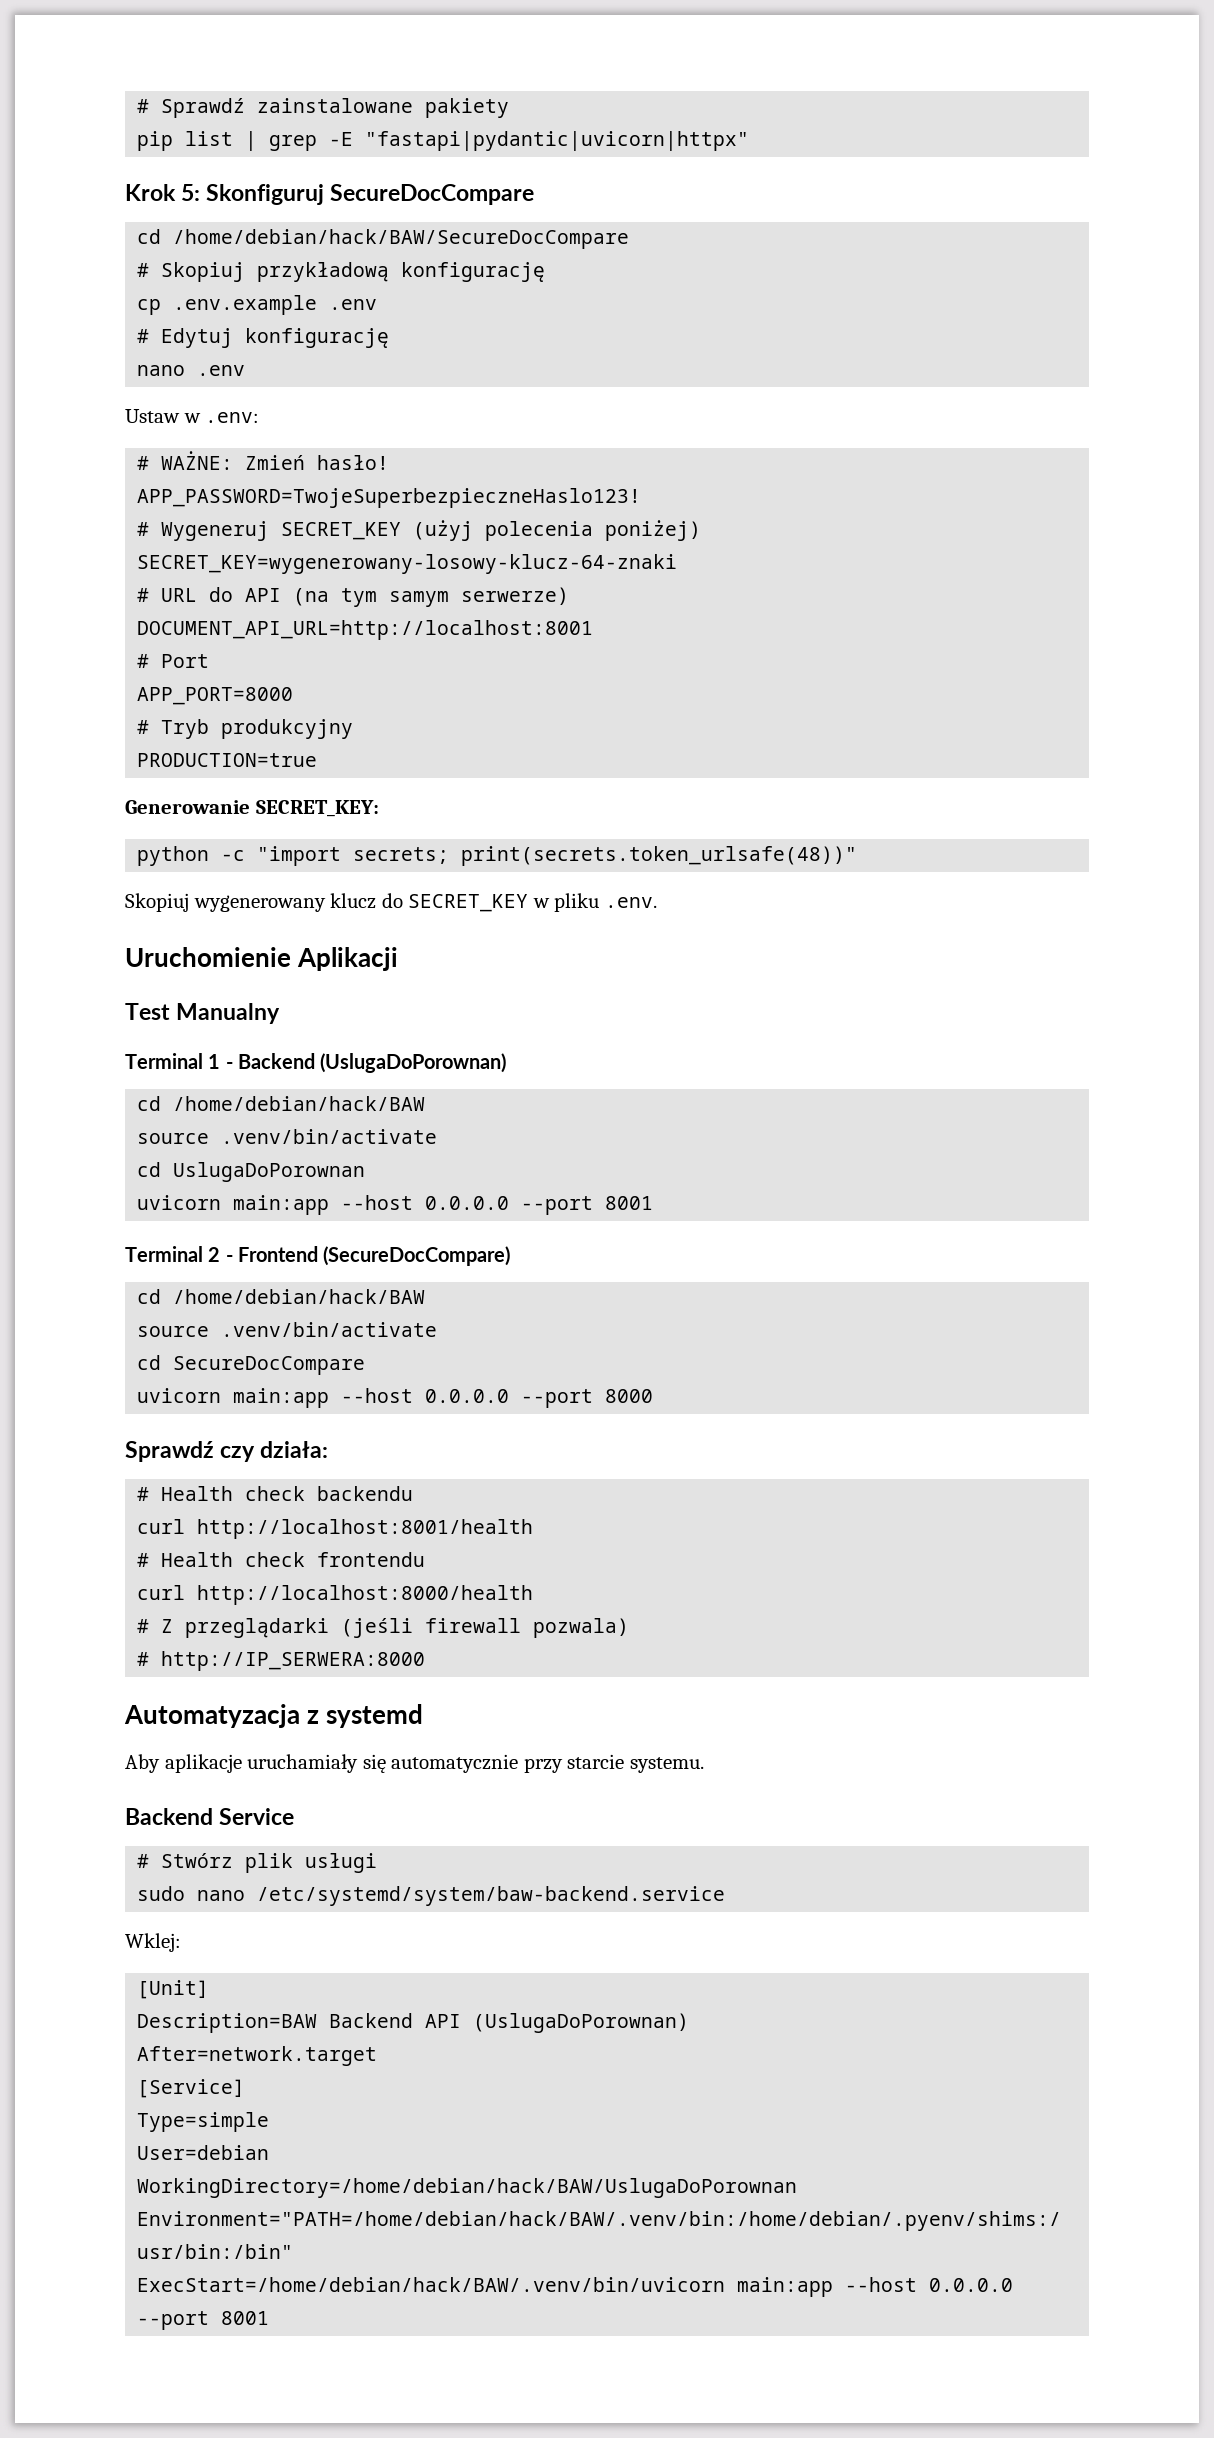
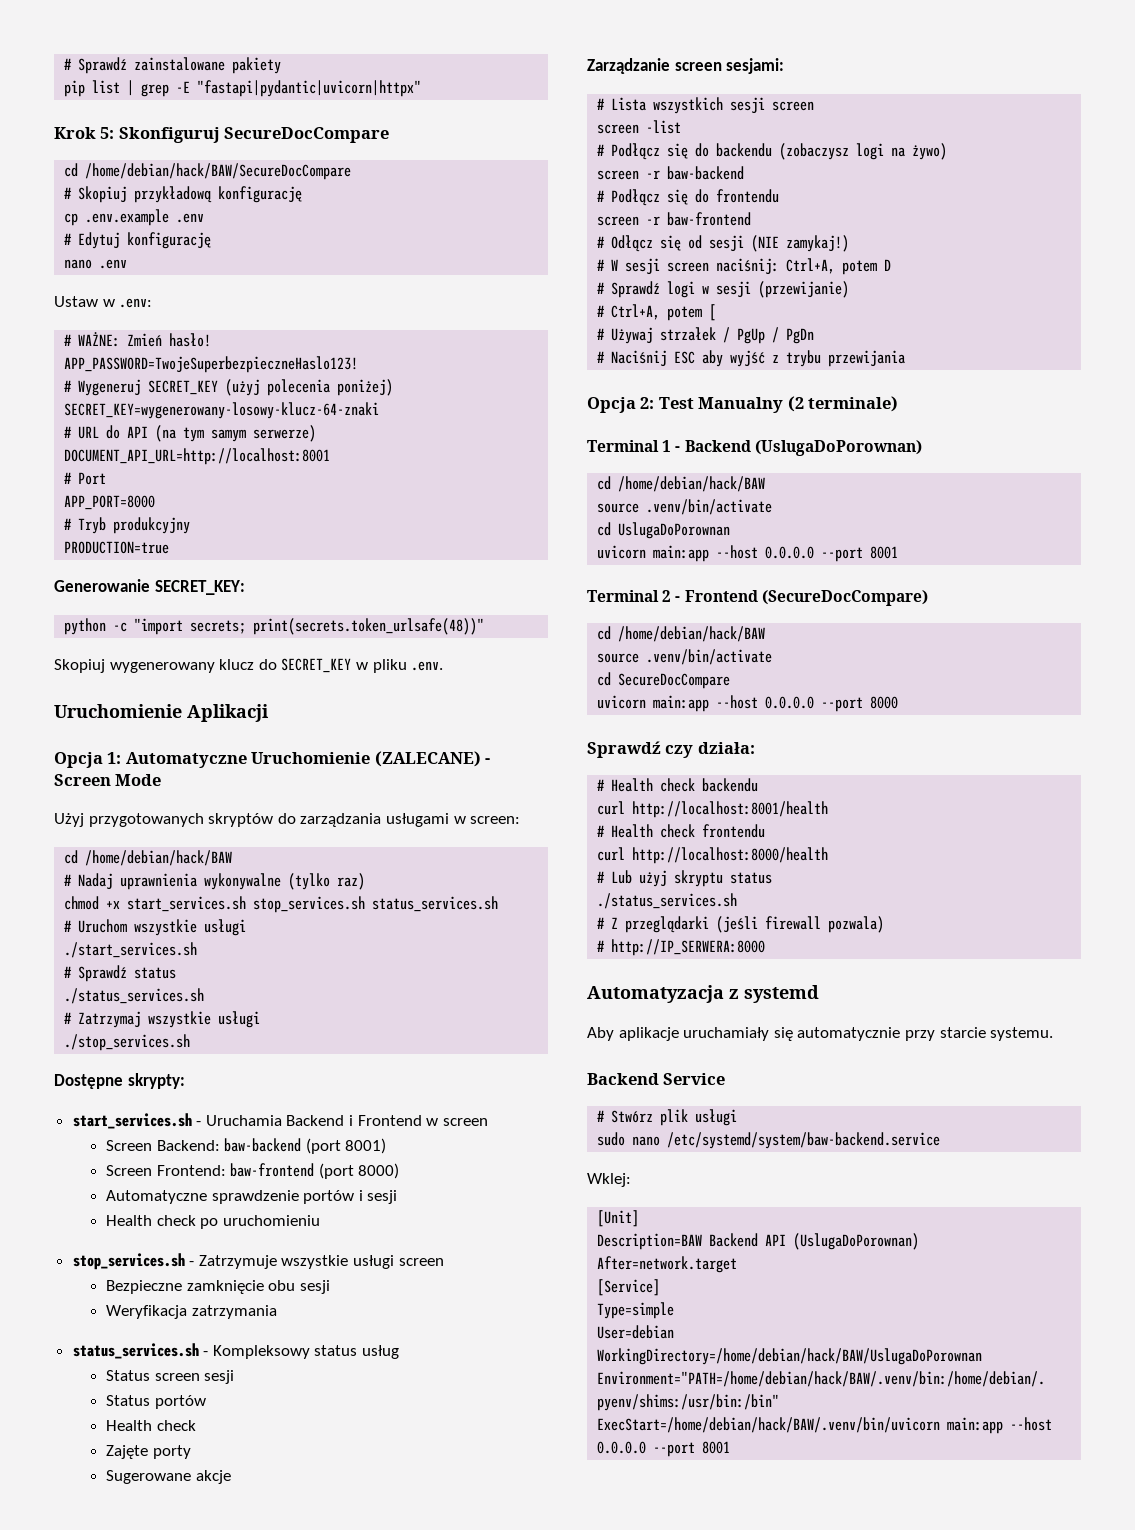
- Test Manualny
+ Opcja 1: Automatyczne Uruchomienie (ZALECANE) - Screen Mode
+ Użyj przygotowanych skryptów do zarządzania usługami w screen:
+ cd /home/debian/hack/BAW
+ # Nadaj uprawnienia wykonywalne (tylko raz)
+ chmod +x start_services.sh stop_services.sh status_services.sh
+ # Uruchom wszystkie usługi
+ ./start_services.sh
+ # Sprawdź status
+ ./status_services.sh
+ # Zatrzymaj wszystkie usługi
+ ./stop_services.sh
+ Dostępne skrypty:
+ start_services.sh - Uruchamia Backend i Frontend w screen
+ Screen Backend: baw-backend (port 8001)
+ Screen Frontend: baw-frontend (port 8000)
+ Automatyczne sprawdzenie portów i sesji
+ Health check po uruchomieniu
+ stop_services.sh - Zatrzymuje wszystkie usługi screen
+ Bezpieczne zamknięcie obu sesji
+ Weryfikacja zatrzymania
+ status_services.sh - Kompleksowy status usług
+ Status screen sesji
+ Status portów
+ Health check
+ Zajęte porty
+ Sugerowane akcje
+ Zarządzanie screen sesjami:
+ # Lista wszystkich sesji screen
+ screen -list
+ # Podłącz się do backendu (zobaczysz logi na żywo)
+ screen -r baw-backend
+ # Podłącz się do frontendu
+ screen -r baw-frontend
+ # Odłącz się od sesji (NIE zamykaj!)
+ # W sesji screen naciśnij: Ctrl+A, potem D
+ # Sprawdź logi w sesji (przewijanie)
+ # Ctrl+A, potem [
+ # Używaj strzałek / PgUp / PgDn
+ # Naciśnij ESC aby wyjść z trybu przewijania
+ Opcja 2: Test Manualny (2 terminale)
+ # Lub użyj skryptu status
+ ./status_services.sh

